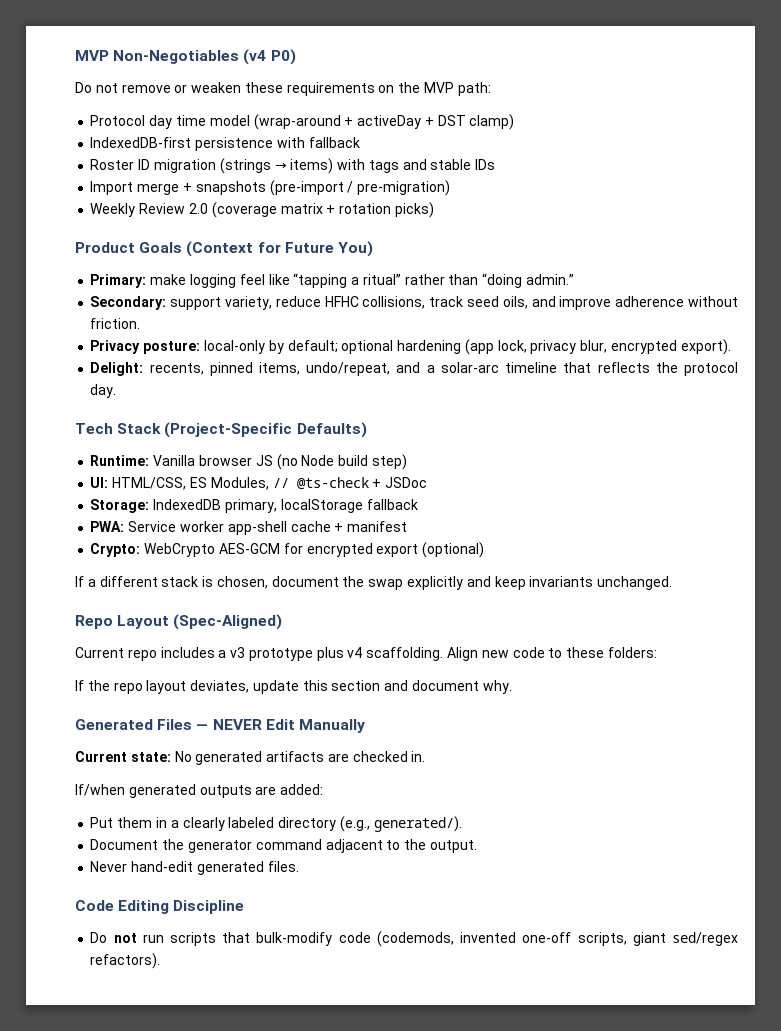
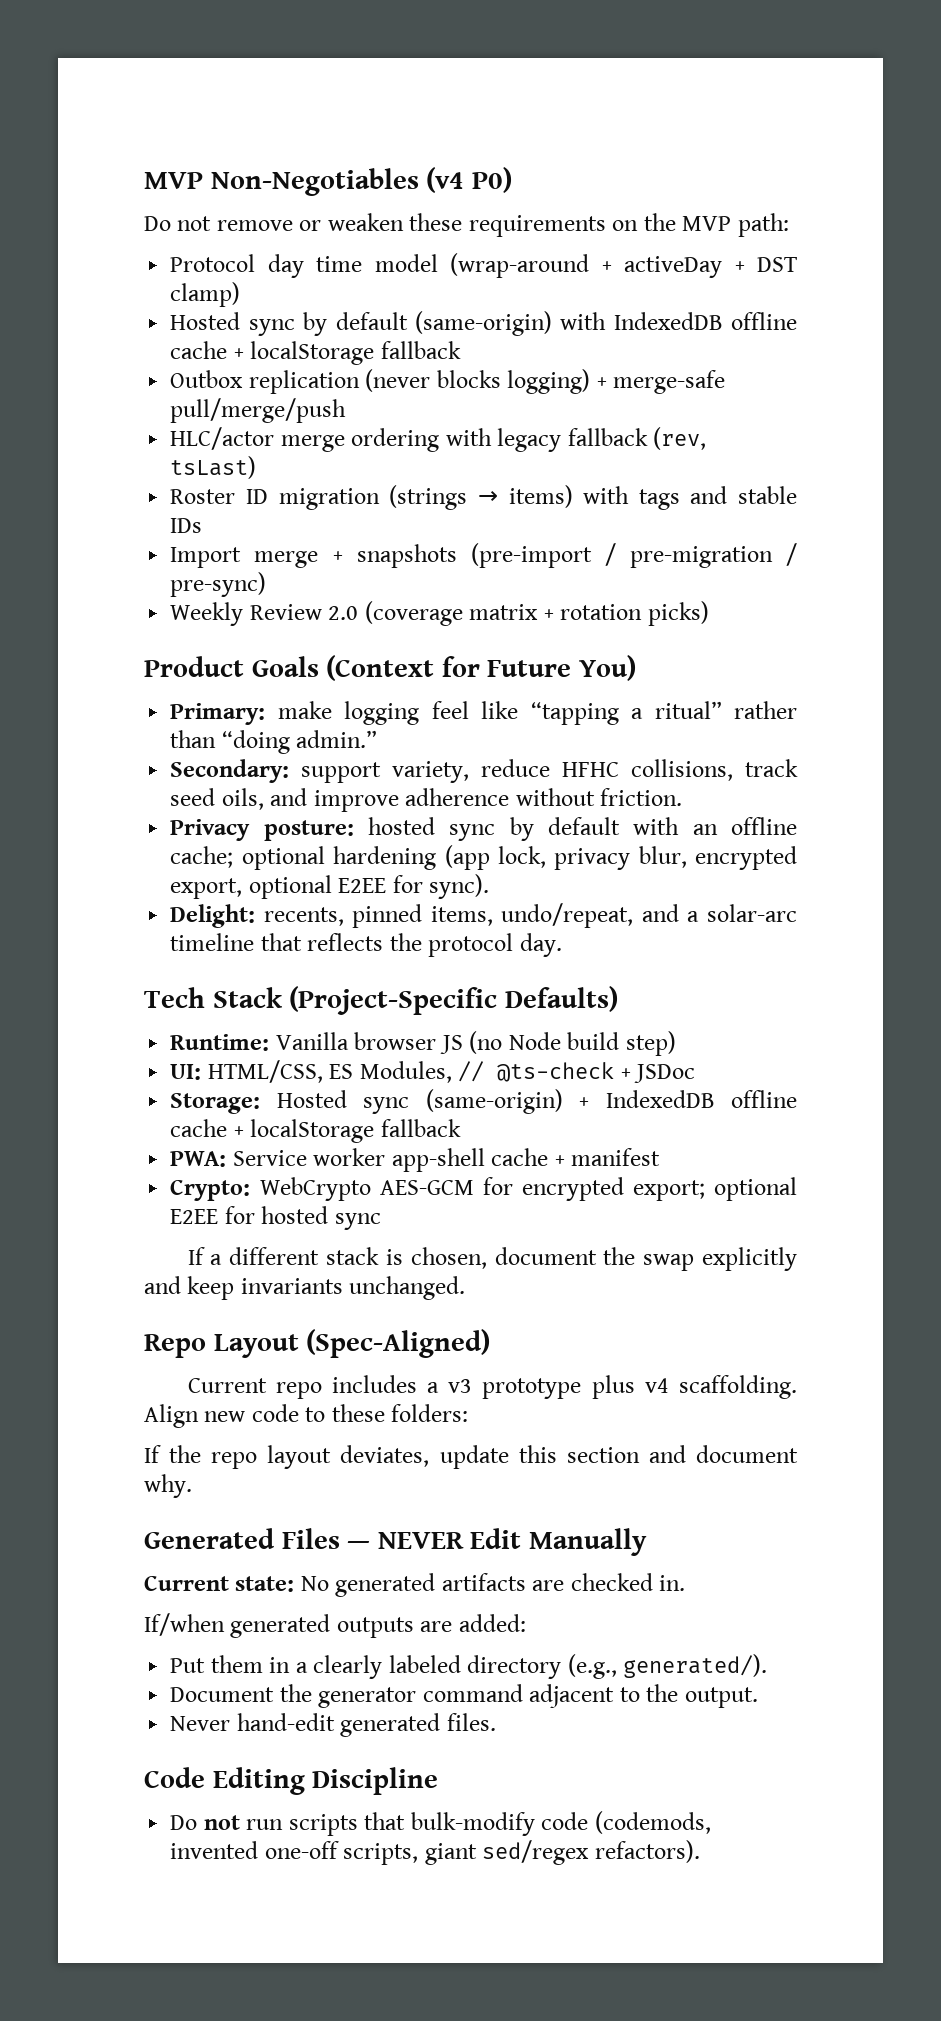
- IndexedDB‑first persistence with fallback
+ Hosted sync by default (same‑origin) with IndexedDB offline cache + localStorage fallback
+ Outbox replication (never blocks logging) + merge‑safe pull/merge/push
+ HLC/actor merge ordering with legacy fallback (rev, tsLast)
- Import merge + snapshots (pre‑import / pre‑migration)
+ Import merge + snapshots (pre‑import / pre‑migration / pre‑sync)
- Privacy posture: local‑only by default; optional hardening (app lock, privacy blur, encrypted export).
+ Privacy posture: hosted sync by default with an offline cache; optional hardening (app lock, privacy blur, encrypted export, optional E2EE for sync).
- Storage: IndexedDB primary, localStorage fallback
+ Storage: Hosted sync (same‑origin) + IndexedDB offline cache + localStorage fallback
- Crypto: WebCrypto AES‑GCM for encrypted export (optional)
+ Crypto: WebCrypto AES‑GCM for encrypted export; optional E2EE for hosted sync

